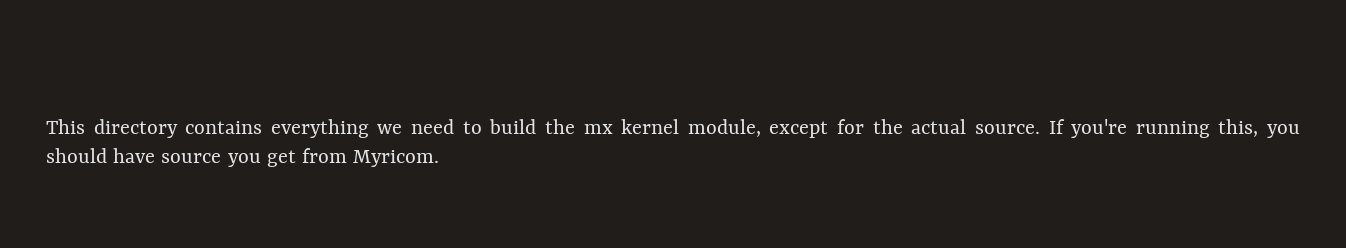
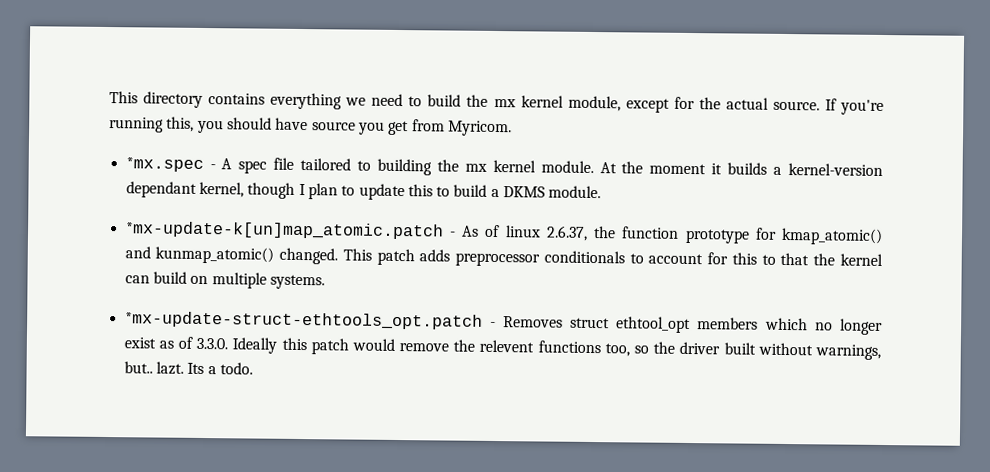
+ *mx.spec - A spec file tailored to building the mx kernel module. At the moment it builds a kernel-version dependant kernel, though I plan to update this to build a DKMS module.
+ *mx-update-k[un]map_atomic.patch - As of linux 2.6.37, the function prototype for kmap_atomic() and kunmap_atomic() changed. This patch adds preprocessor conditionals to account for this to that the kernel can build on multiple systems.
+ *mx-update-struct-ethtools_opt.patch - Removes struct ethtool_opt members which no longer exist as of 3.3.0. Ideally this patch would remove the relevent functions too, so the driver built without warnings, but.. lazt. Its a todo.

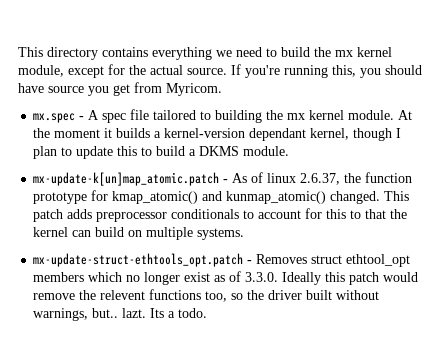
- *mx.spec - A spec file tailored to building the mx kernel module.
+ mx.spec - A spec file tailored to building the mx kernel module.
- *mx-update-k[un]map_atomic.patch - As of linux 2.6.37, the function prototype for kmap_atomic() and kunmap_atomic() changed.
+ mx-update-k[un]map_atomic.patch - As of linux 2.6.37, the function prototype for kmap_atomic() and kunmap_atomic() changed.
- *mx-update-struct-ethtools_opt.patch - Removes struct ethtool_opt members which no longer exist as of 3.3.0. Ideally this patch would remove the relevent functions too, so the driver built without warnings, but.. lazt.
+ mx-update-struct-ethtools_opt.patch - Removes struct ethtool_opt members which no longer exist as of 3.3.0. Ideally this patch would remove the relevent functions too, so the driver built without warnings, but.. lazt.

